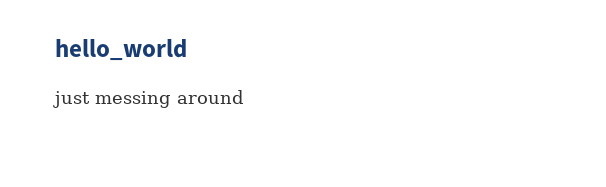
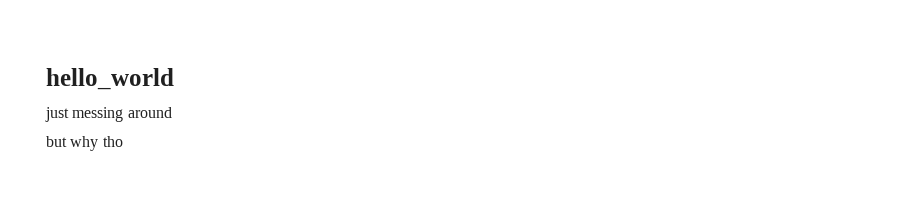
+ but why tho

